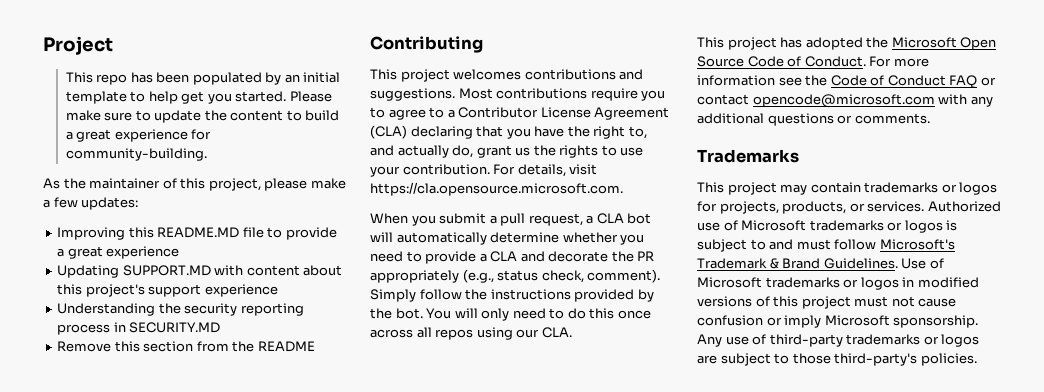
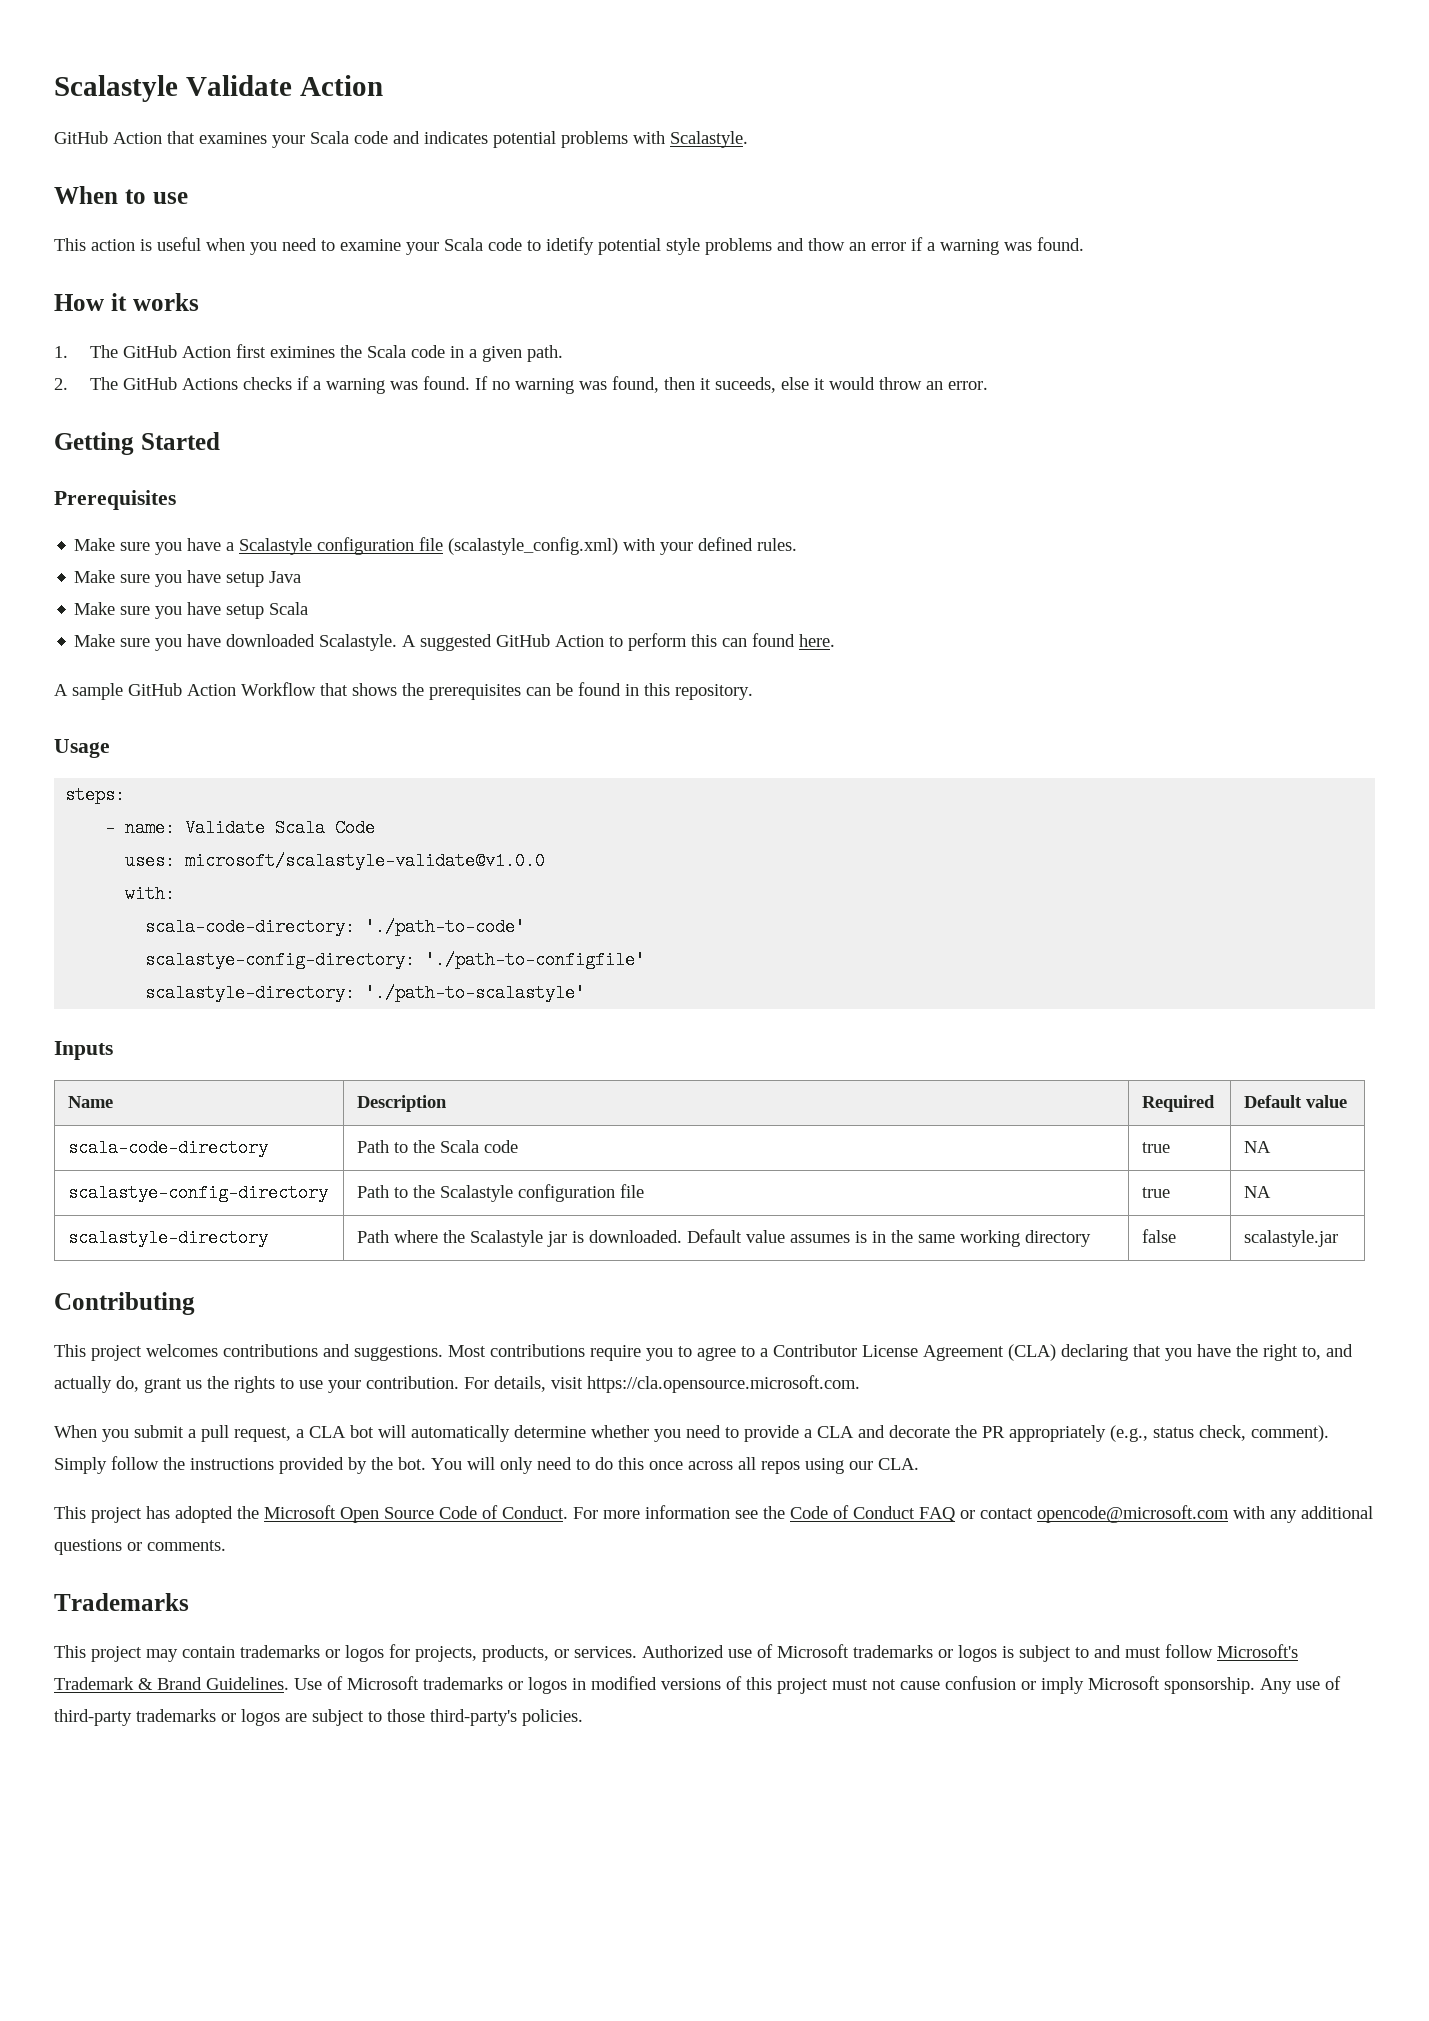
- Project
- This repo has been populated by an initial template to help get you started. Please make sure to update the content to build a great experience for community-building.
- As the maintainer of this project, please make a few updates:
- Improving this README.MD file to provide a great experience
- Updating SUPPORT.MD with content about this project's support experience
- Understanding the security reporting process in SECURITY.MD
- Remove this section from the README
+ Scalastyle Validate Action
+ GitHub Action that examines your Scala code and indicates potential problems with Scalastyle.
+ When to use
+ This action is useful when you need to examine your Scala code to idetify potential style problems and thow an error if a warning was found.
+ How it works
+ 1. The GitHub Action first eximines the Scala code in a given path.
+ 2. The GitHub Actions checks if a warning was found. If no warning was found, then it suceeds, else it would throw an error.
+ Getting Started
+ Prerequisites
+ Make sure you have a Scalastyle configuration file (scalastyle_config.xml) with your defined rules.
+ Make sure you have setup Java
+ Make sure you have setup Scala
+ Make sure you have downloaded Scalastyle. A suggested GitHub Action to perform this can found here.
+ A sample GitHub Action Workflow that shows the prerequisites can be found in this repository.
+ Usage
+ steps:
+ - name: Validate Scala Code
+ uses: microsoft/scalastyle-validate@v1.0.0
+ with:
+ scala-code-directory: './path-to-code'
+ scalastye-config-directory: './path-to-configfile'
+ scalastyle-directory: './path-to-scalastyle'
+ Inputs
+ Name | Description | Required | Default value
+ scala-code-directory | Path to the Scala code | true | NA
+ scalastye-config-directory | Path to the Scalastyle configuration file | true | NA
+ scalastyle-directory | Path where the Scalastyle jar is downloaded. Default value assumes is in the same working directory | false | scalastyle.jar

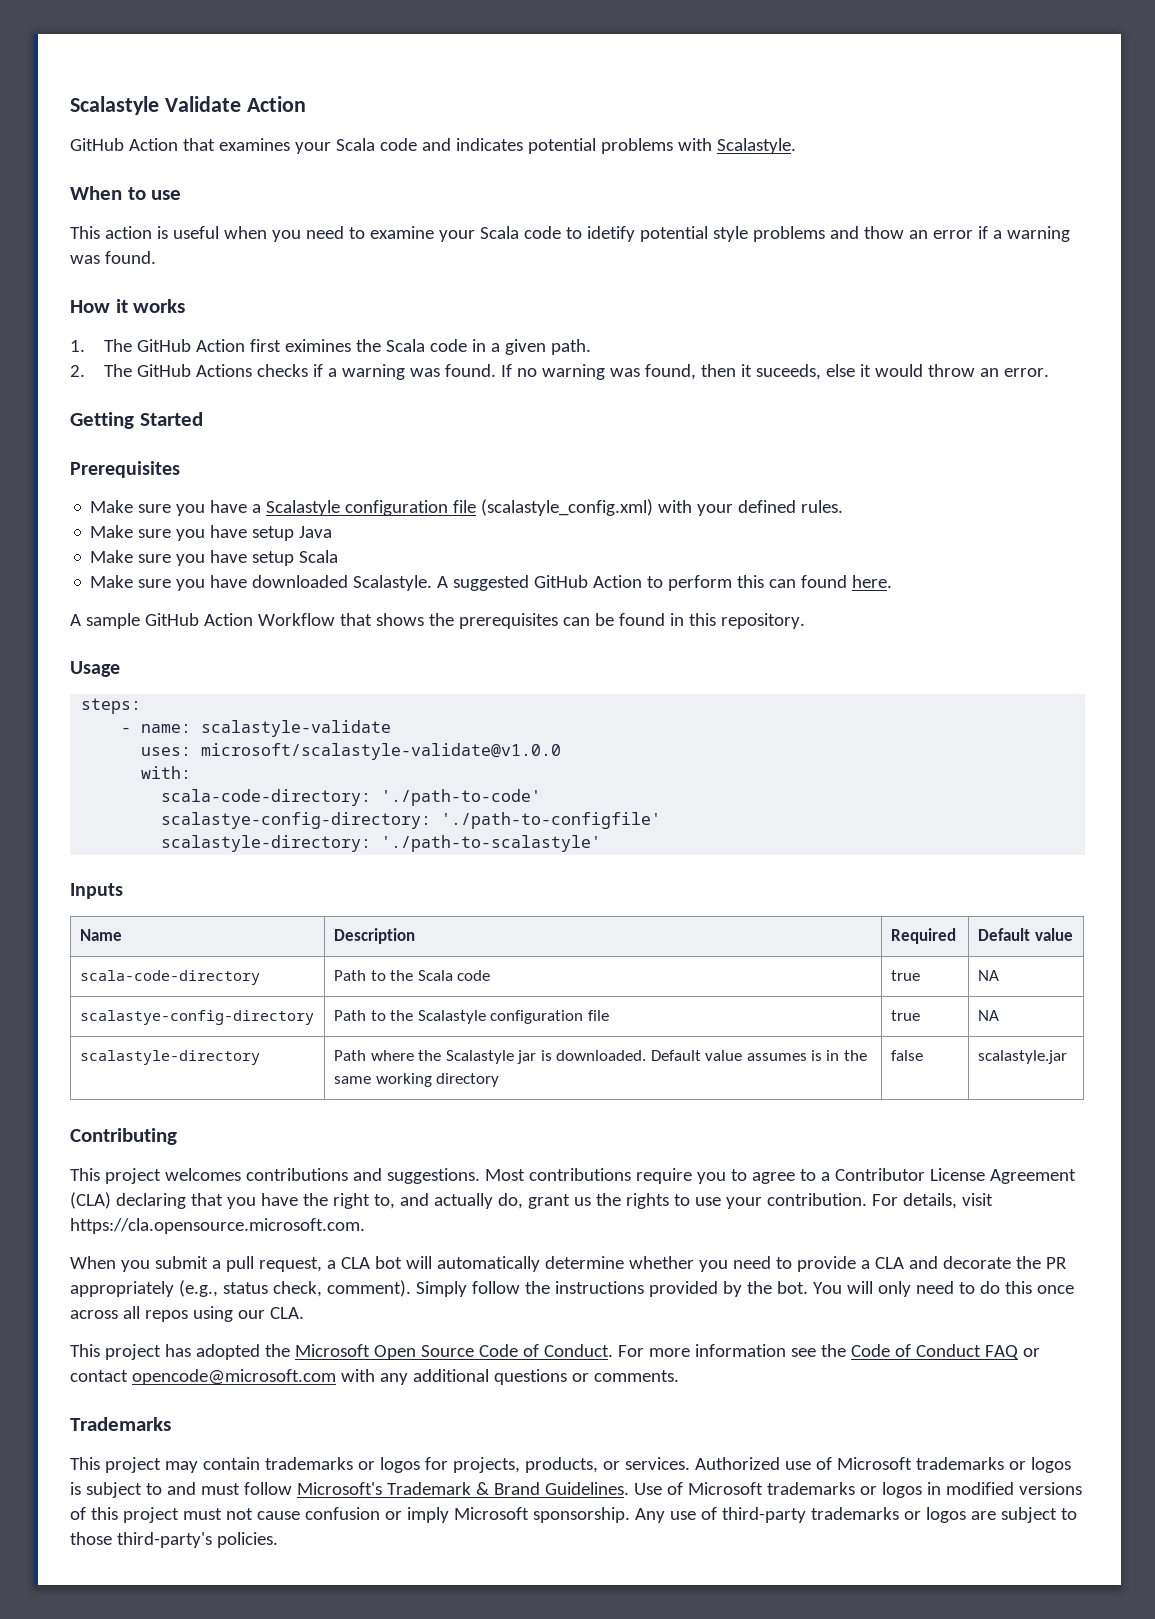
- - name: Validate Scala Code
+ - name: scalastyle-validate

